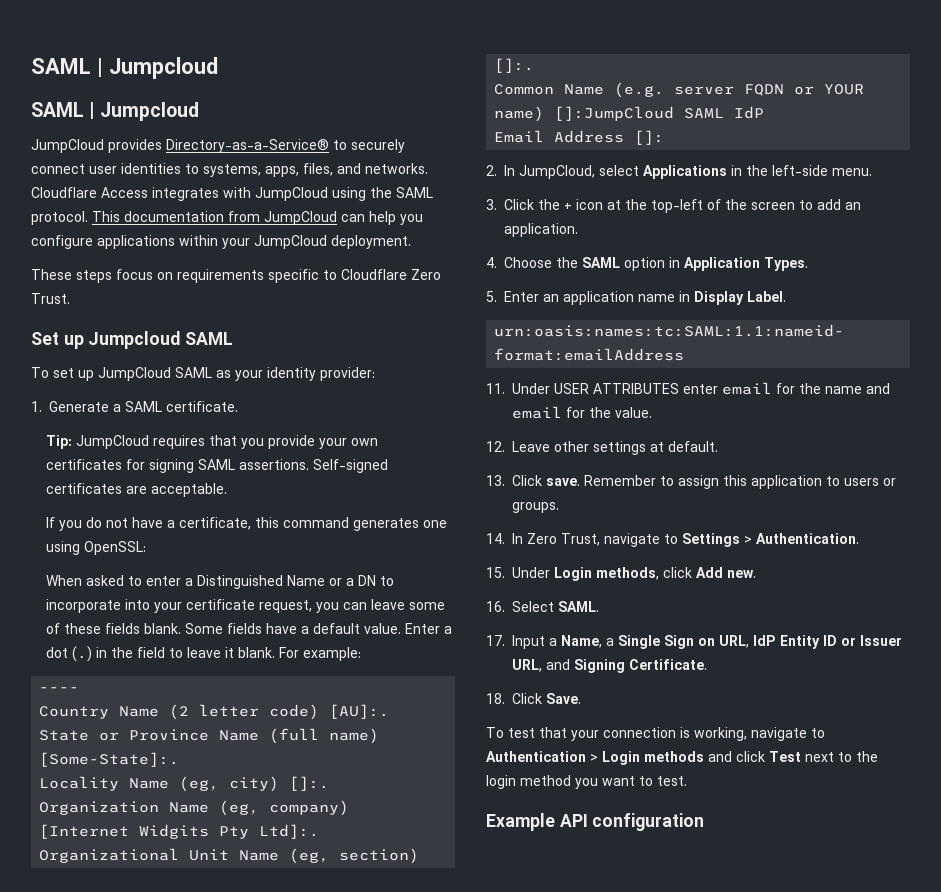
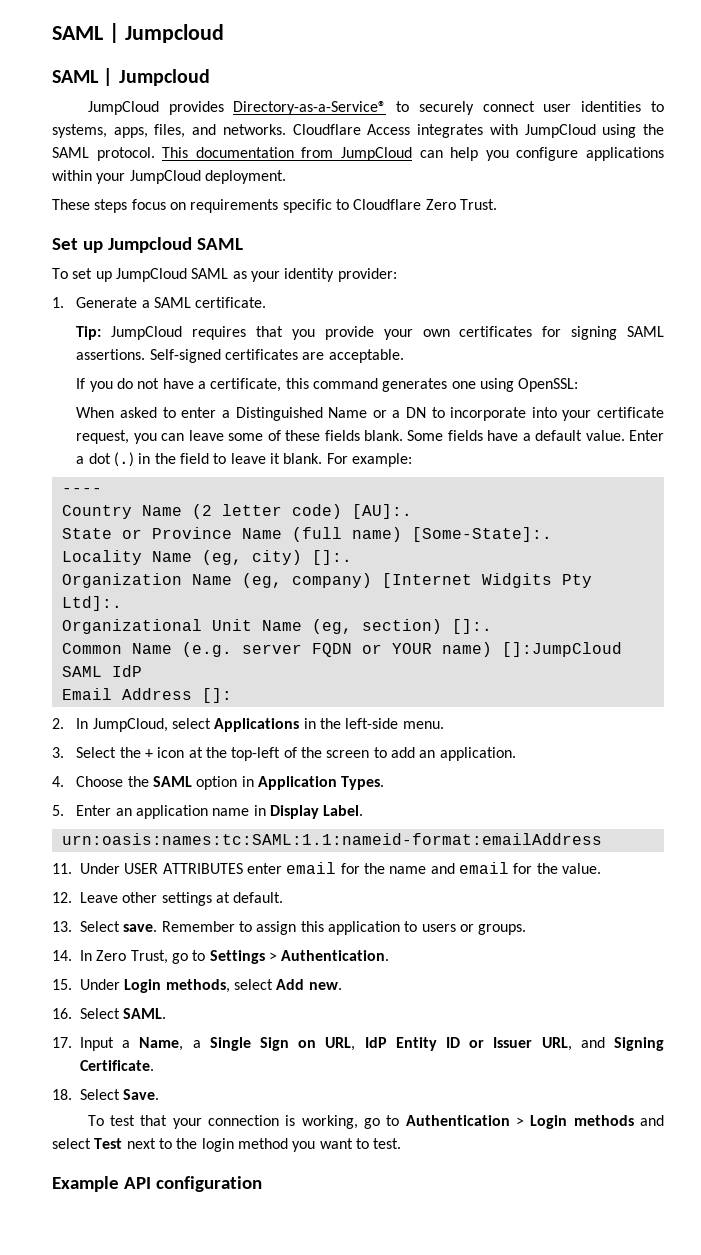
- 3. Click the + icon at the top-left of the screen to add an application.
+ 3. Select the + icon at the top-left of the screen to add an application.
- 13. Click save.
+ 13. Select save.
- 14. In Zero Trust, navigate to Settings > Authentication.
+ 14. In Zero Trust, go to Settings > Authentication.
- 15. Under Login methods, click Add new.
+ 15. Under Login methods, select Add new.
- 18. Click Save.
+ 18. Select Save.
- To test that your connection is working, navigate to Authentication > Login methods and click Test next to the login method you want to test.
+ To test that your connection is working, go to Authentication > Login methods and select Test next to the login method you want to test.

